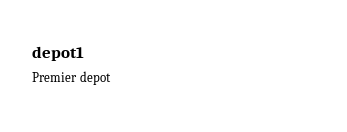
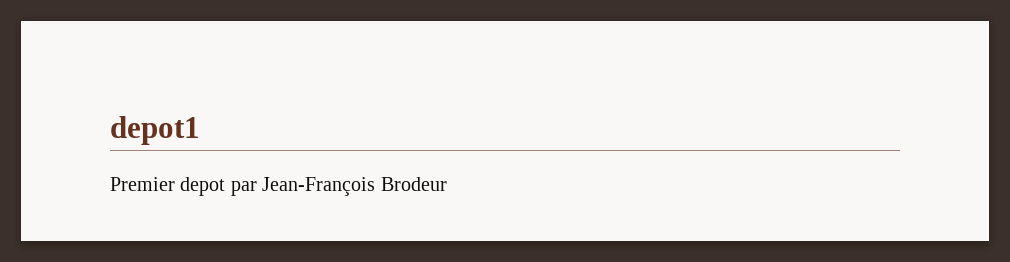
- Premier depot
+ Premier depot par Jean-François Brodeur

